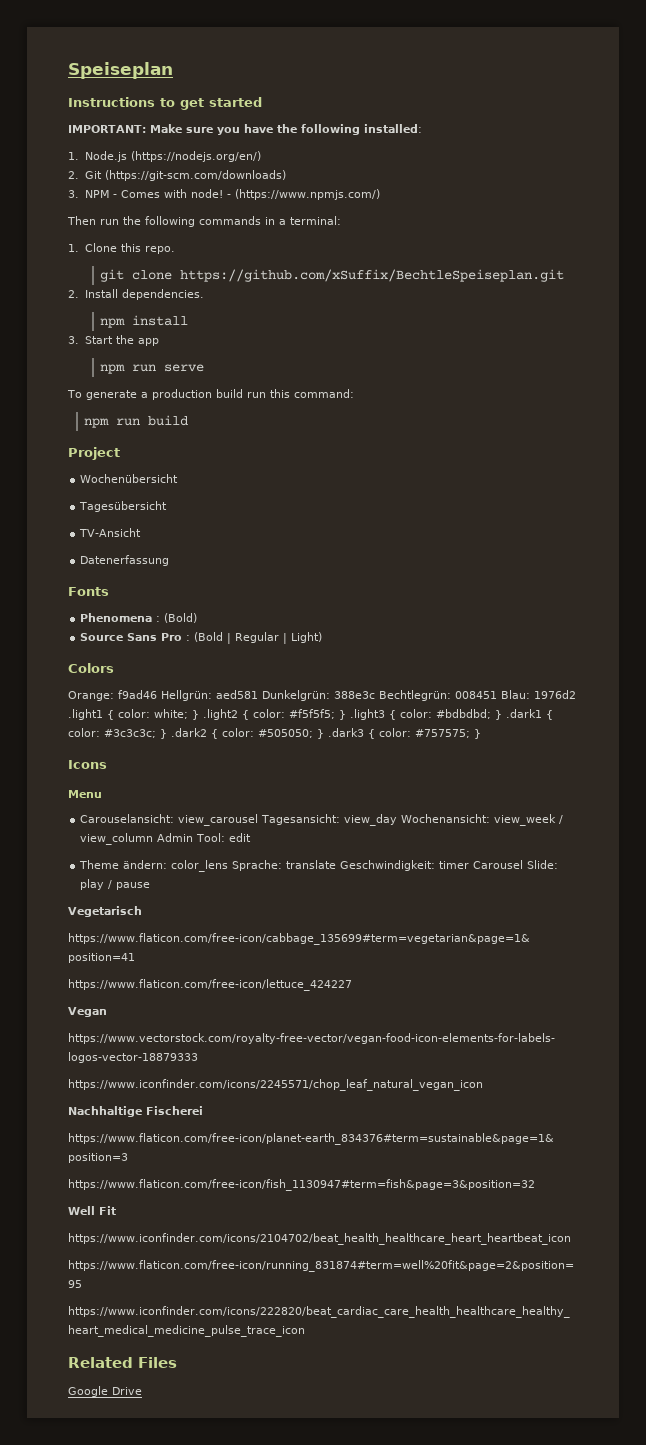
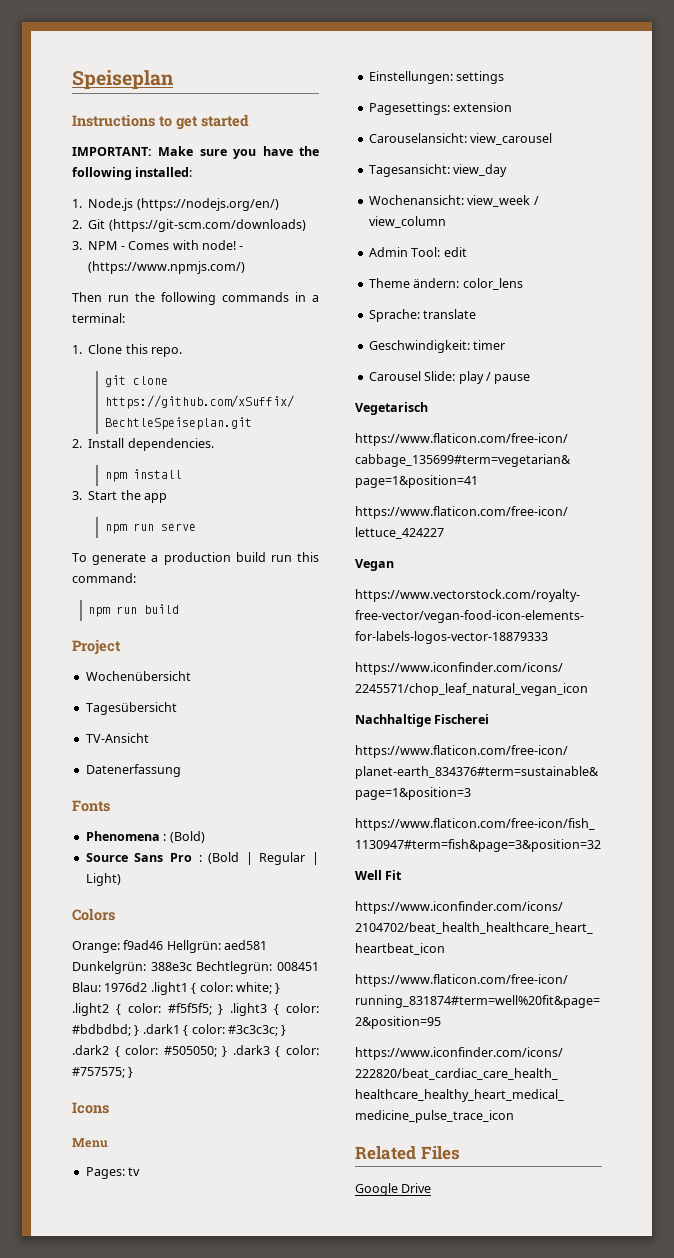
+ Pages: tv
+ Einstellungen: settings
+ Pagesettings: extension
- Carouselansicht: view_carousel Tagesansicht: view_day Wochenansicht: view_week / view_column Admin Tool: edit
+ Carouselansicht: view_carousel
+ Tagesansicht: view_day
+ Wochenansicht: view_week / view_column
+ Admin Tool: edit
- Theme ändern: color_lens Sprache: translate Geschwindigkeit: timer Carousel Slide: play / pause
+ Theme ändern: color_lens
+ Sprache: translate
+ Geschwindigkeit: timer
+ Carousel Slide: play / pause

